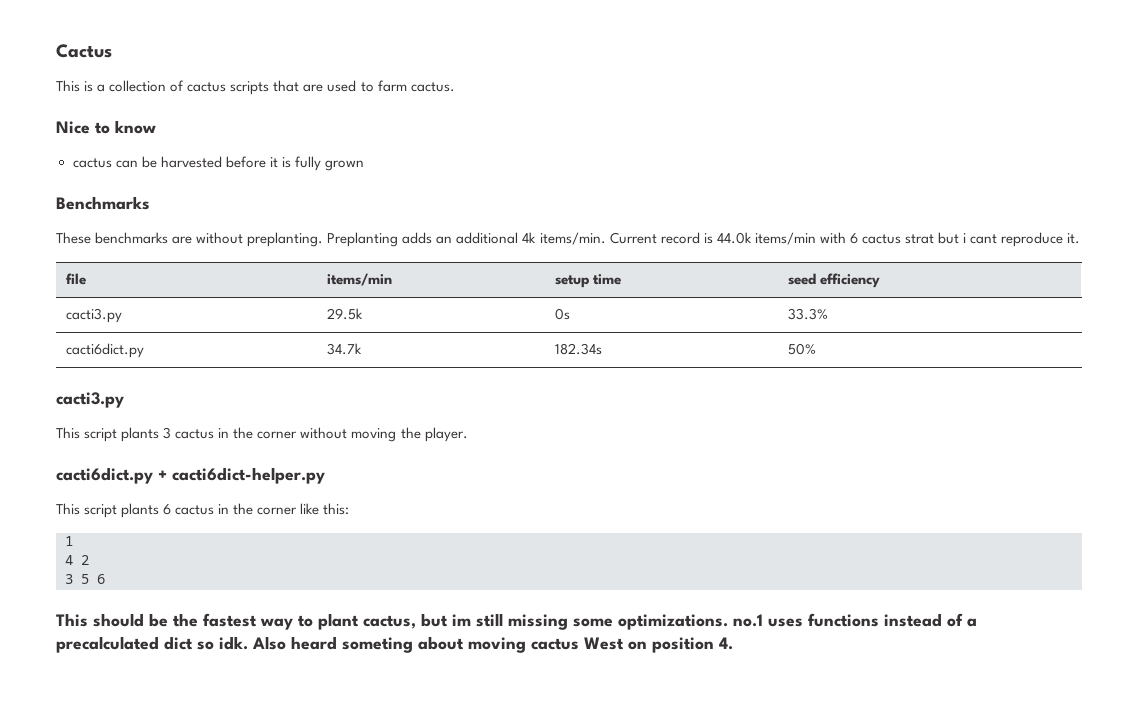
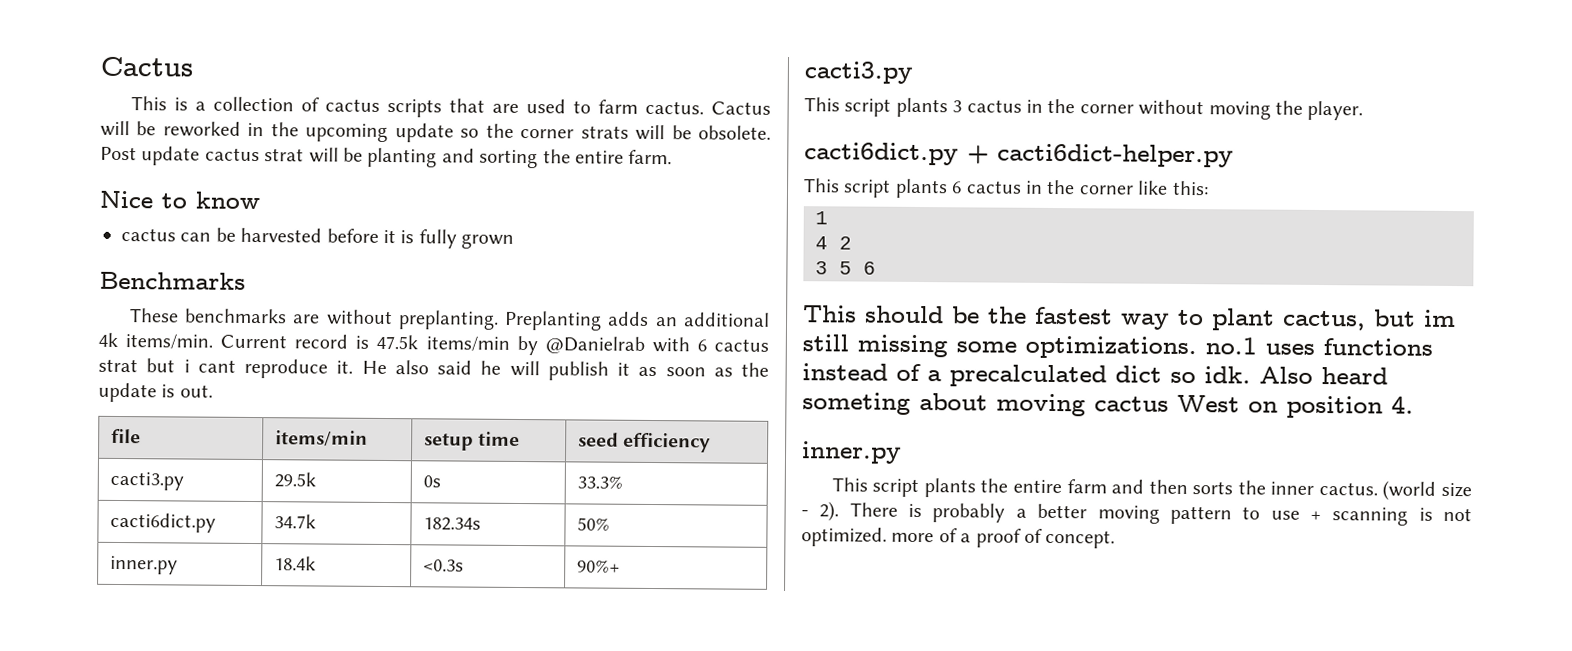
+ Cactus will be reworked in the upcoming update so the corner strats will be obsolete. Post update cactus strat will be planting and sorting the entire farm.
- Current record is 44.0k items/min with 6 cactus strat but i cant reproduce it.
+ Current record is 47.5k items/min by @Danielrab with 6 cactus strat but i cant reproduce it. He also said he will publish it as soon as the update is out.
+ inner.py | 18.4k | <0.3s | 90%+
  Also heard someting about moving cactus West on position 4.
+ inner.py
+ This script plants the entire farm and then sorts the inner cactus. (world size - 2). There is probably a better moving pattern to use + scanning is not optimized. more of a proof of concept.

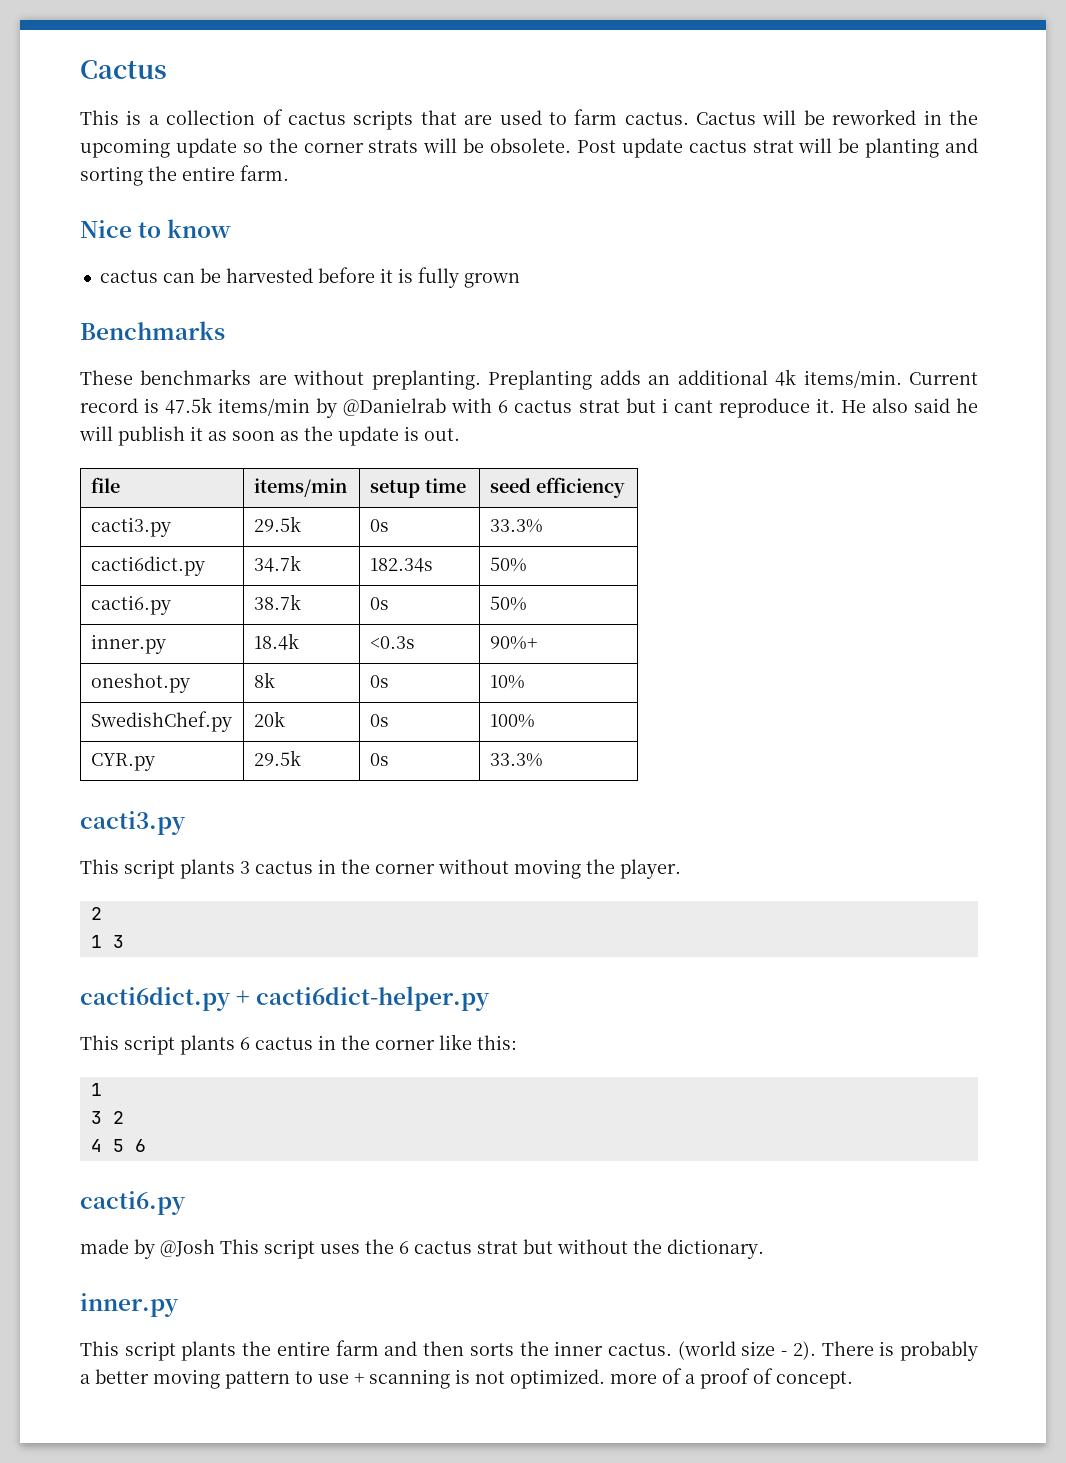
+ cacti6.py | 38.7k | 0s | 50%
+ oneshot.py | 8k | 0s | 10%
+ SwedishChef.py | 20k | 0s | 100%
+ CYR.py | 29.5k | 0s | 33.3%
  This script plants 3 cactus in the corner without moving the player.
+ 2
+ 1 3
- 4 2
- 3 5 6
- This should be the fastest way to plant cactus, but im still missing some optimizations. no.1 uses functions instead of a precalculated dict so idk. Also heard someting about moving cactus West on position 4.
+ 3 2
+ 4 5 6
+ cacti6.py
+ made by @Josh This script uses the 6 cactus strat but without the dictionary.

